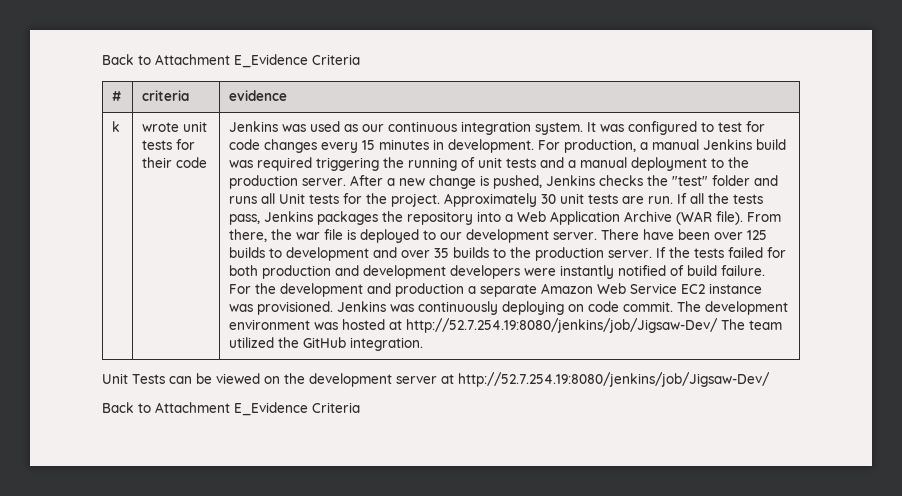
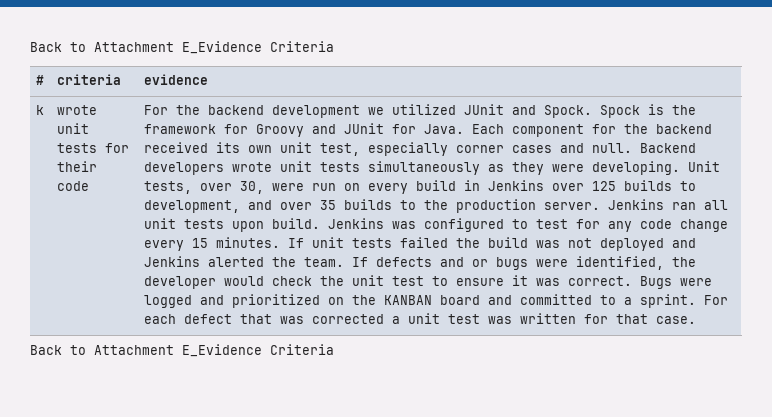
- Jenkins was used as our continuous integration system. It was configured to test for code changes every 15 minutes in development. For production, a manual Jenkins build was required triggering the running of unit tests and a manual deployment to the production server. After a new change is pushed, Jenkins checks the "test" folder and runs all Unit tests for the project. Approximately 30 unit tests are run. If all the tests pass, Jenkins packages the repository into a Web Application Archive (WAR file). From there, the war file is deployed to our development server. There have been over 125 builds to development and over 35 builds to the production server.
+ For the backend development we utilized JUnit and Spock. Spock is the framework for Groovy and JUnit for Java. Each component for the backend received its own unit test, especially corner cases and null. Backend developers wrote unit tests simultaneously as they were developing. Unit tests, over 30, were run on every build in Jenkins over 125 builds to development, and over 35 builds to the production server.
- If the tests failed for both production and development developers were instantly notified of build failure. For the development and production a separate Amazon Web Service EC2 instance was provisioned. Jenkins was continuously deploying on code commit. The development environment was hosted at http://52.7.254.19:8080/jenkins/job/Jigsaw-Dev/ The team utilized the GitHub integration.
- Unit Tests can be viewed on the development server at http://52.7.254.19:8080/jenkins/job/Jigsaw-Dev/
+ Jenkins ran all unit tests upon build. Jenkins was configured to test for any code change every 15 minutes. If unit tests failed the build was not deployed and Jenkins alerted the team. If defects and or bugs were identified, the developer would check the unit test to ensure it was correct. Bugs were logged and prioritized on the KANBAN board and committed to a sprint. For each defect that was corrected a unit test was written for that case.

